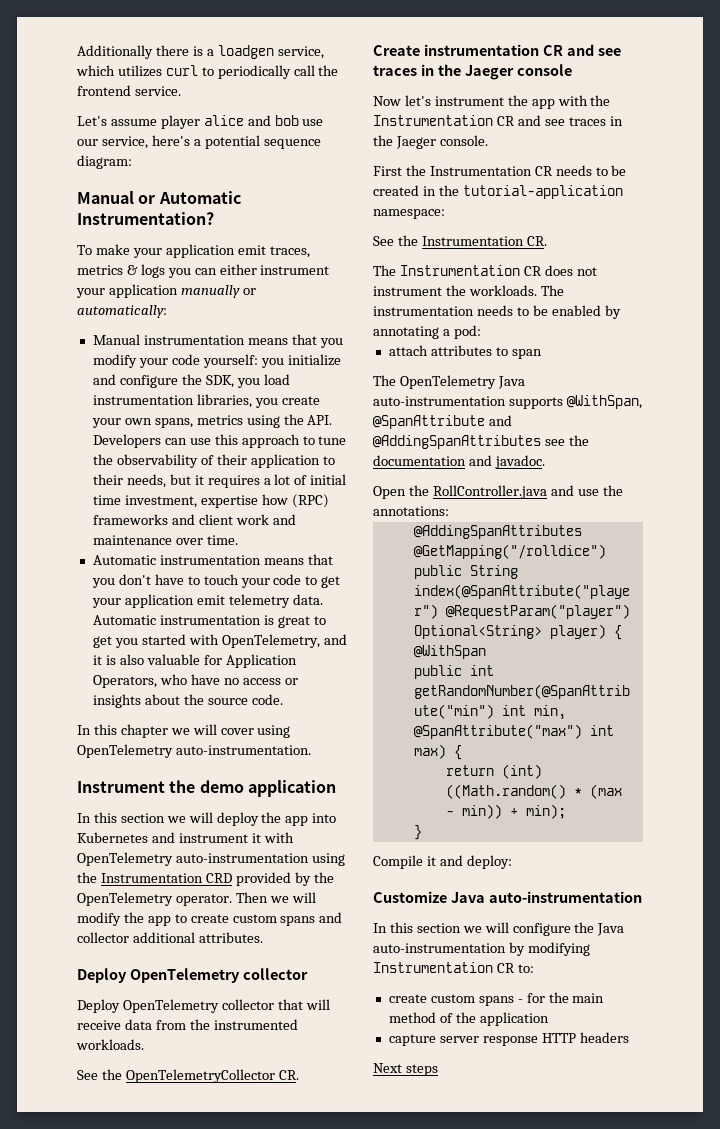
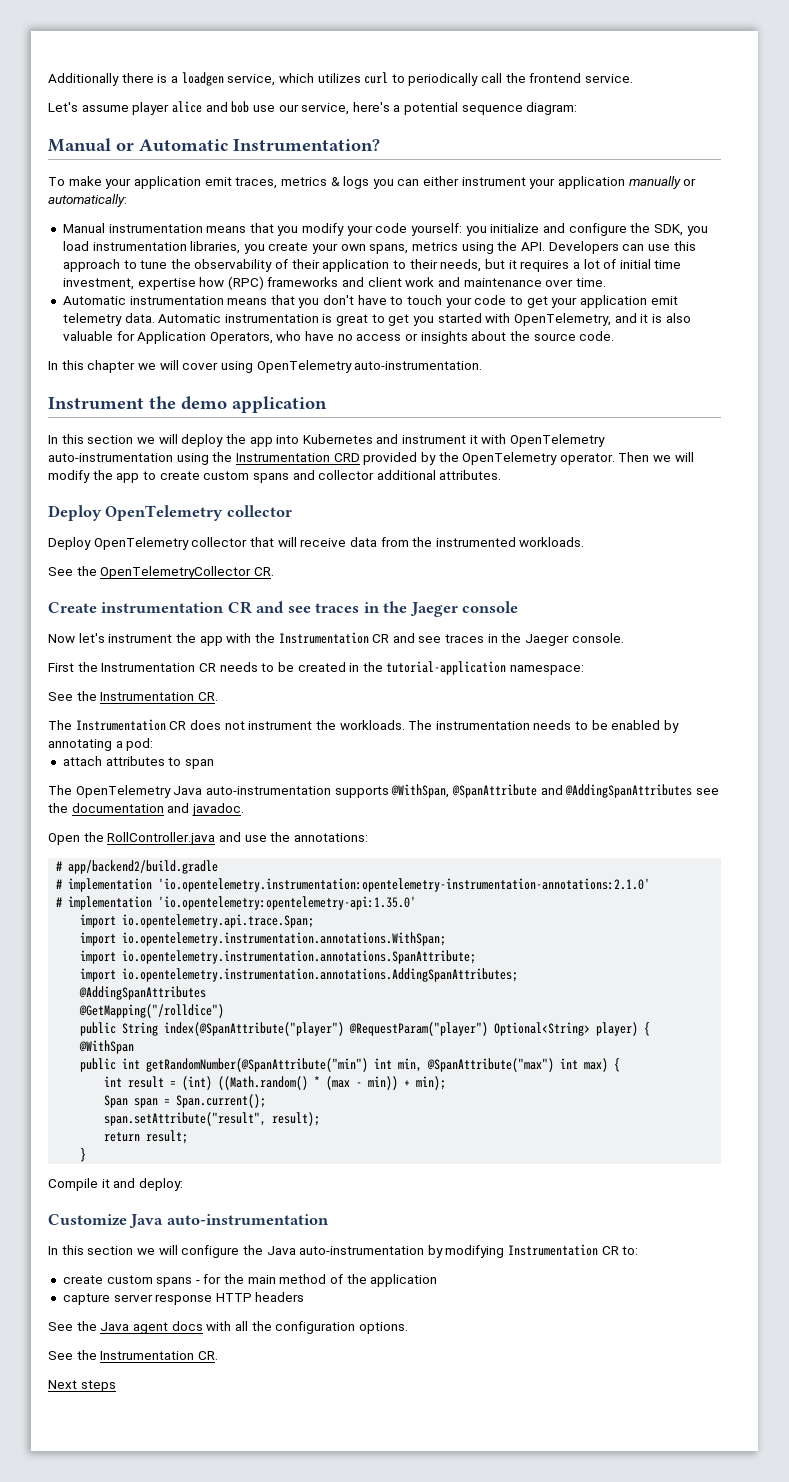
+ # app/backend2/build.gradle
+ # implementation 'io.opentelemetry.instrumentation:opentelemetry-instrumentation-annotations:2.1.0'
+ # implementation 'io.opentelemetry:opentelemetry-api:1.35.0'
+ import io.opentelemetry.api.trace.Span;
+ import io.opentelemetry.instrumentation.annotations.WithSpan;
+ import io.opentelemetry.instrumentation.annotations.SpanAttribute;
+ import io.opentelemetry.instrumentation.annotations.AddingSpanAttributes;
- return (int) ((Math.random() * (max - min)) + min);
+ int result = (int) ((Math.random() * (max - min)) + min);
+ Span span = Span.current();
+ span.setAttribute("result", result);
+ return result;
+ See the Java agent docs with all the configuration options.
+ See the Instrumentation CR.

